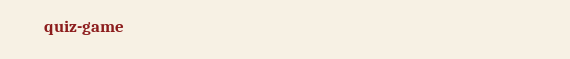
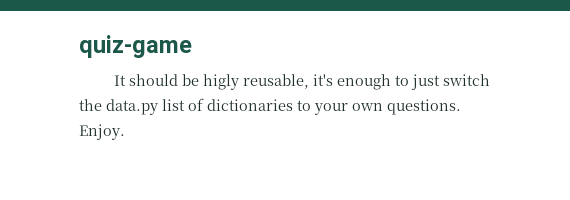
+ It should be higly reusable, it's enough to just switch the data.py list of dictionaries to your own questions. Enjoy.

